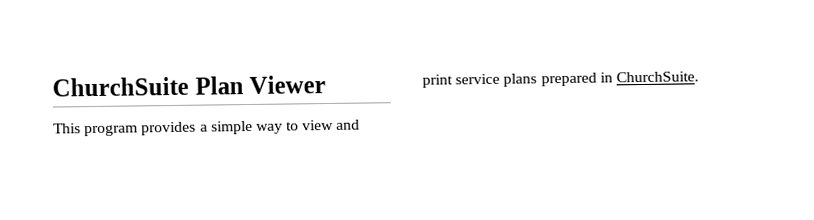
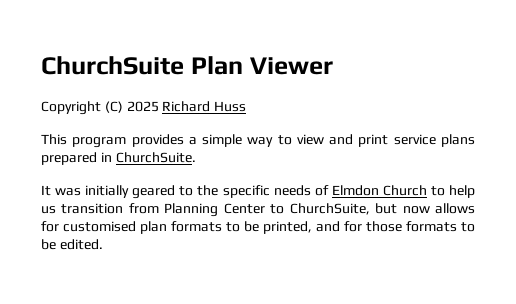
+ Copyright (C) 2025 Richard Huss
+ It was initially geared to the specific needs of Elmdon Church to help us transition from Planning Center to ChurchSuite, but now allows for customised plan formats to be printed, and for those formats to be edited.

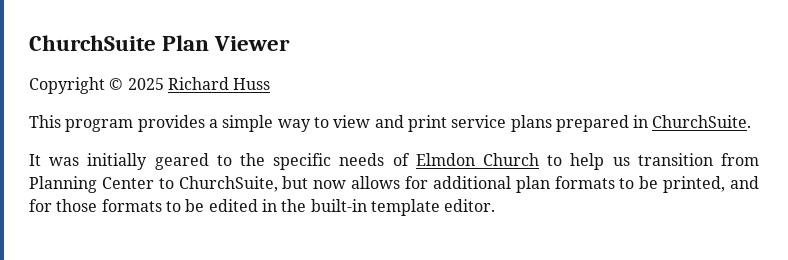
- Copyright (C) 2025 Richard Huss
+ Copyright © 2025 Richard Huss
- It was initially geared to the specific needs of Elmdon Church to help us transition from Planning Center to ChurchSuite, but now allows for customised plan formats to be printed, and for those formats to be edited.
+ It was initially geared to the specific needs of Elmdon Church to help us transition from Planning Center to ChurchSuite, but now allows for additional plan formats to be printed, and for those formats to be edited in the built-in template editor.

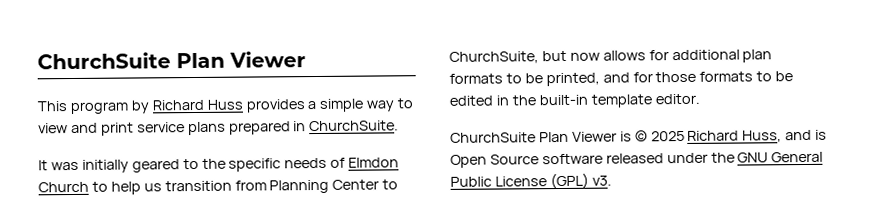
- Copyright © 2025 Richard Huss
- This program provides a simple way to view and print service plans prepared in ChurchSuite.
+ This program by Richard Huss provides a simple way to view and print service plans prepared in ChurchSuite.
+ ChurchSuite Plan Viewer is © 2025 Richard Huss, and is Open Source software released under the GNU General Public License (GPL) v3.

